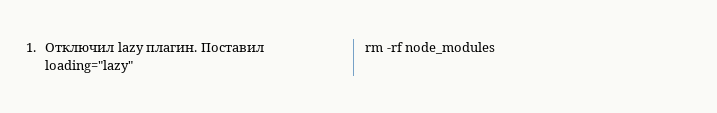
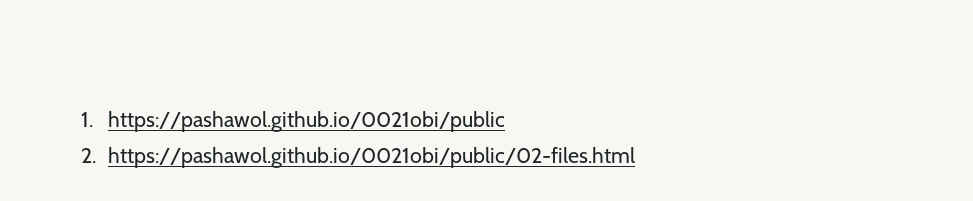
- 1. Отключил lazy плагин. Поставил loading="lazy"
- rm -rf node_modules
+ 1. https://pashawol.github.io/0021obi/public
+ 2. https://pashawol.github.io/0021obi/public/02-files.html

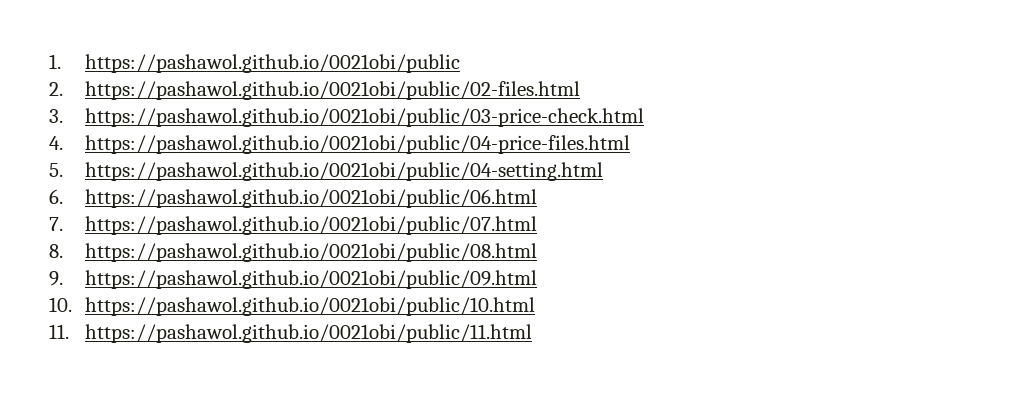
+ 3. https://pashawol.github.io/0021obi/public/03-price-check.html
+ 4. https://pashawol.github.io/0021obi/public/04-price-files.html
+ 5. https://pashawol.github.io/0021obi/public/04-setting.html
+ 6. https://pashawol.github.io/0021obi/public/06.html
+ 7. https://pashawol.github.io/0021obi/public/07.html
+ 8. https://pashawol.github.io/0021obi/public/08.html
+ 9. https://pashawol.github.io/0021obi/public/09.html
+ 10. https://pashawol.github.io/0021obi/public/10.html
+ 11. https://pashawol.github.io/0021obi/public/11.html

